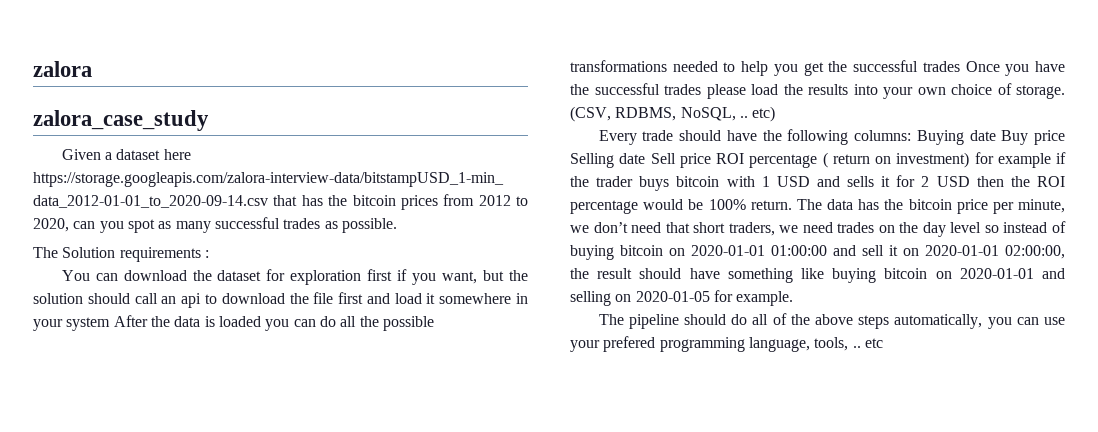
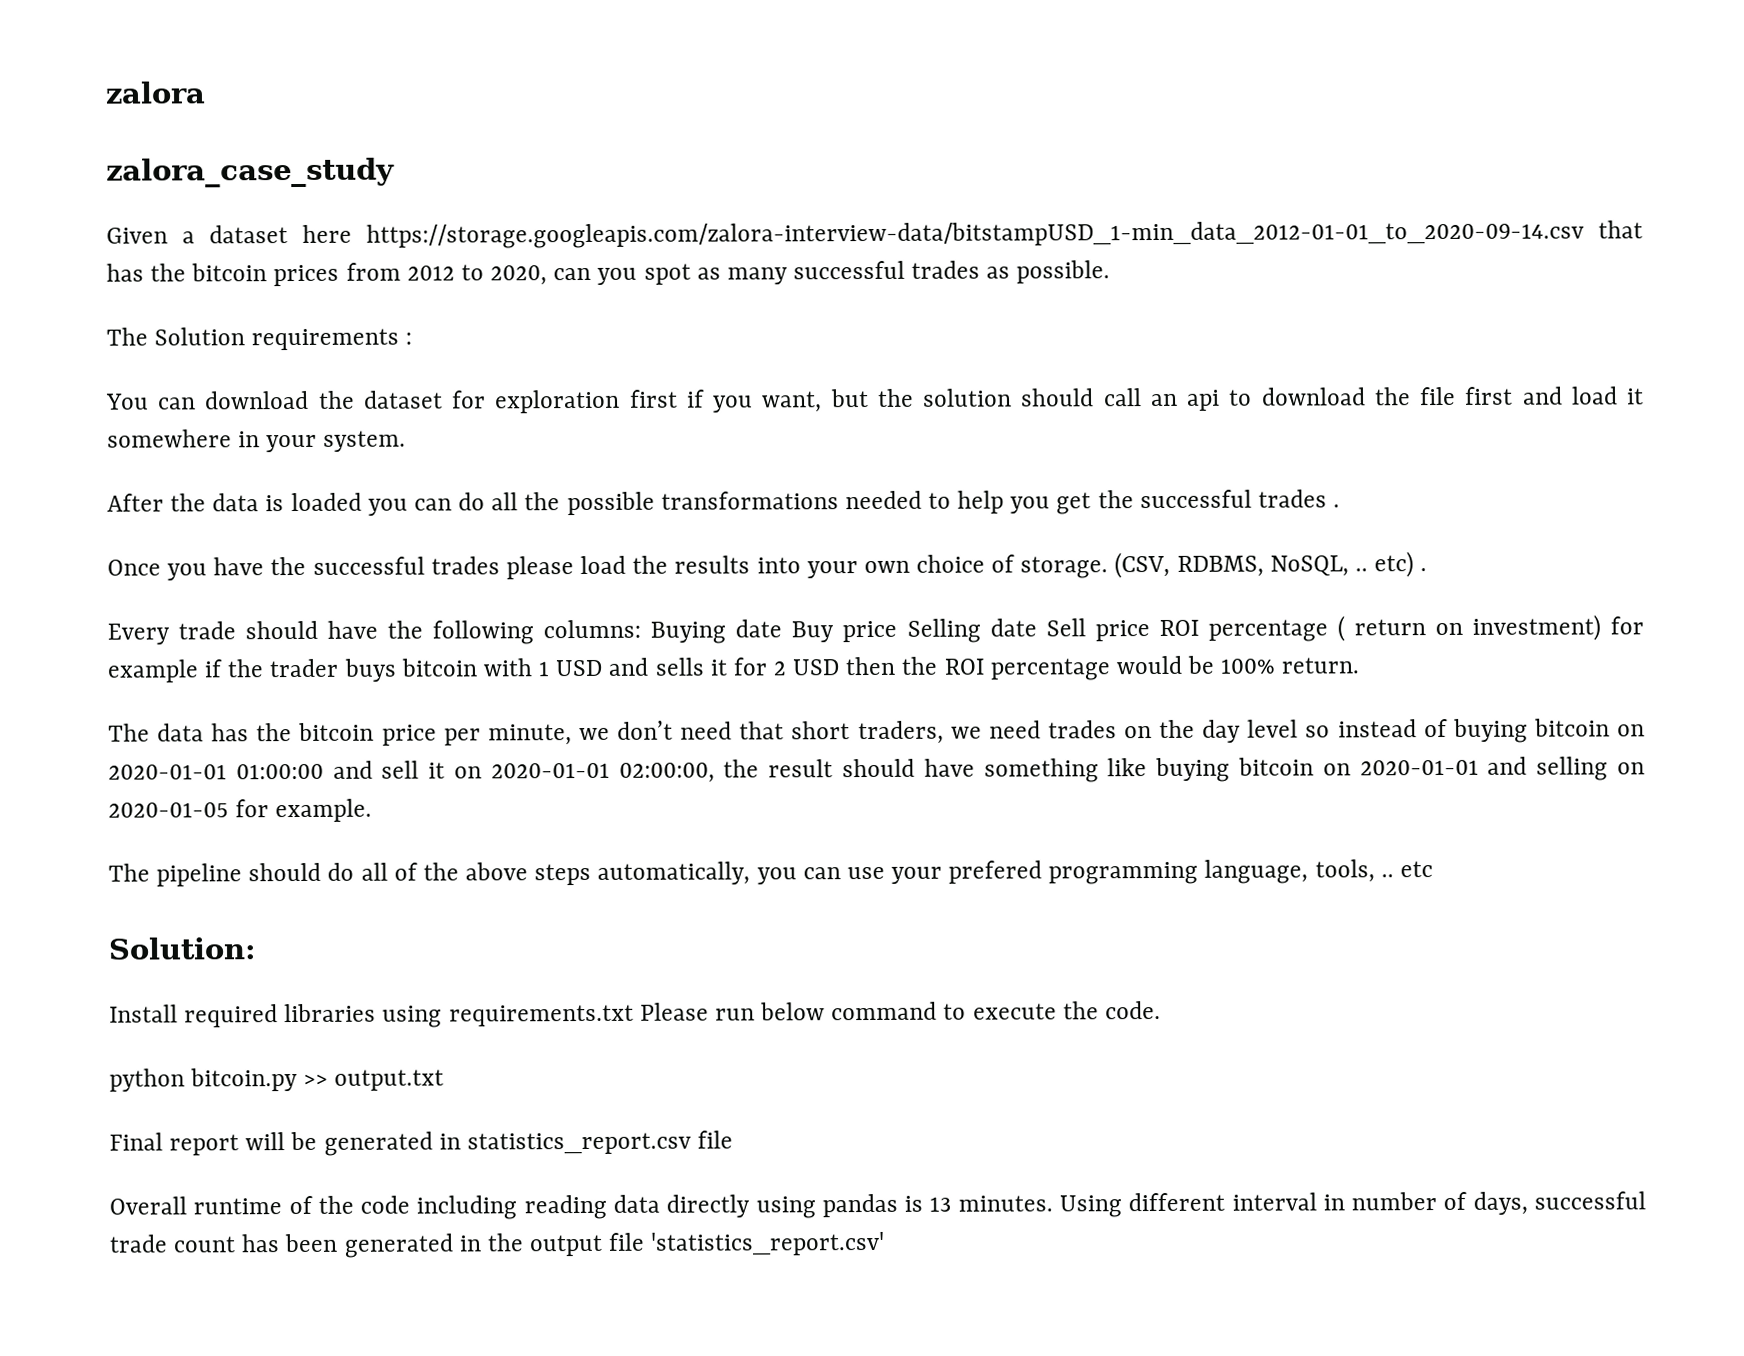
- You can download the dataset for exploration first if you want, but the solution should call an api to download the file first and load it somewhere in your system After the data is loaded you can do all the possible transformations needed to help you get the successful trades Once you have the successful trades please load the results into your own choice of storage.
+ You can download the dataset for exploration first if you want, but the solution should call an api to download the file first and load it somewhere in your system.
+ After the data is loaded you can do all the possible transformations needed to help you get the successful trades .
+ Once you have the successful trades please load the results into your own choice of storage.
- (CSV, RDBMS, NoSQL, .. etc)
+ (CSV, RDBMS, NoSQL, .. etc) .
- Buying date Buy price Selling date Sell price ROI percentage ( return on investment) for example if the trader buys bitcoin with 1 USD and sells it for 2 USD then the ROI percentage would be 100% return. The data has the bitcoin price per minute, we don’t need that short traders, we need trades on the day level so instead of buying bitcoin on 2020-01-01 01:00:00 and sell it on 2020-01-01 02:00:00, the result should have something like buying bitcoin on 2020-01-01 and selling on 2020-01-05 for example.
+ Buying date Buy price Selling date Sell price ROI percentage ( return on investment) for example if the trader buys bitcoin with 1 USD and sells it for 2 USD then the ROI percentage would be 100% return.
+ The data has the bitcoin price per minute, we don’t need that short traders, we need trades on the day level so instead of buying bitcoin on 2020-01-01 01:00:00 and sell it on 2020-01-01 02:00:00, the result should have something like buying bitcoin on 2020-01-01 and selling on 2020-01-05 for example.
+ Solution:
+ Install required libraries using requirements.txt Please run below command to execute the code.
+ python bitcoin.py >> output.txt
+ Final report will be generated in statistics_report.csv file
+ Overall runtime of the code including reading data directly using pandas is 13 minutes. Using different interval in number of days, successful trade count has been generated in the output file 'statistics_report.csv'

